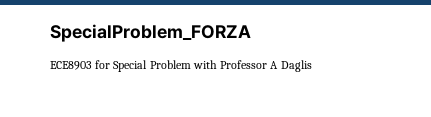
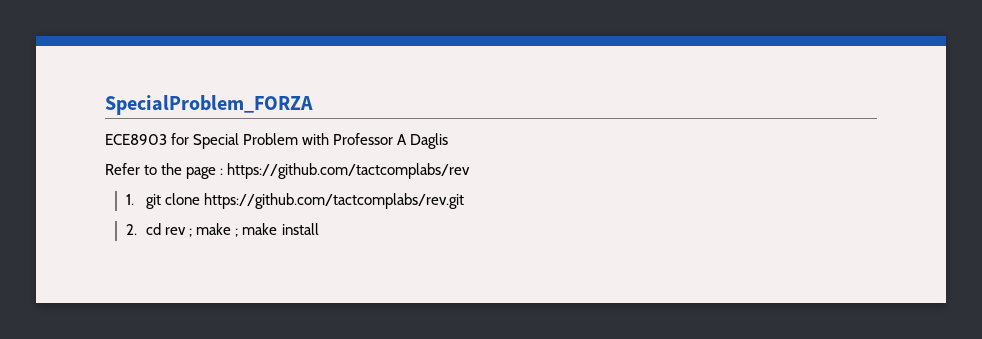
+ Refer to the page : https://github.com/tactcomplabs/rev
+ 1. git clone https://github.com/tactcomplabs/rev.git
+ 2. cd rev ; make ; make install

